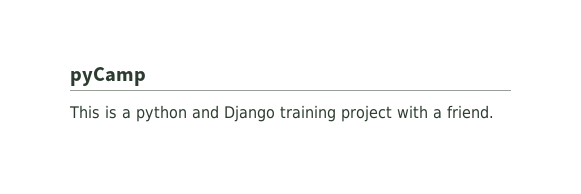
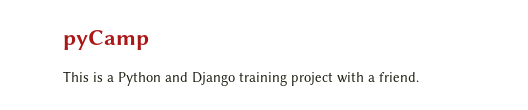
- This is a python and Django training project with a friend.
+ This is a Python and Django training project with a friend.

